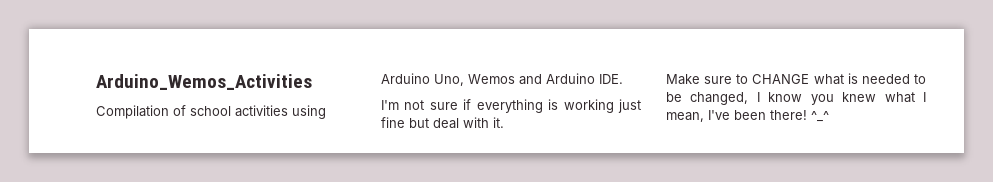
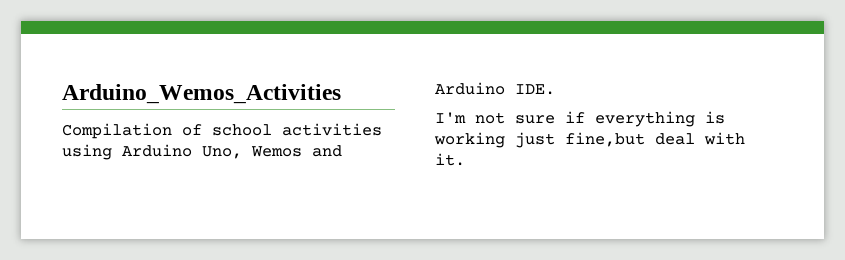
- I'm not sure if everything is working just fine but deal with it.
+ I'm not sure if everything is working just fine,but deal with it.
- Make sure to CHANGE what is needed to be changed, I know you knew what I mean, I've been there! ^_^

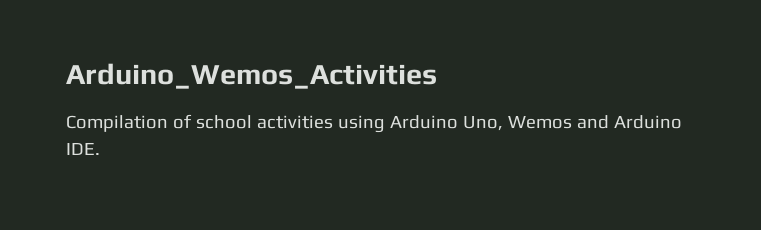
- I'm not sure if everything is working just fine,but deal with it.

